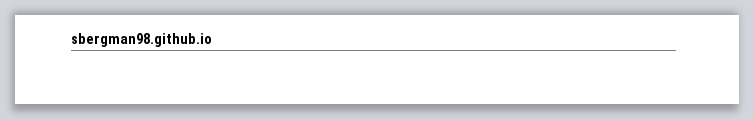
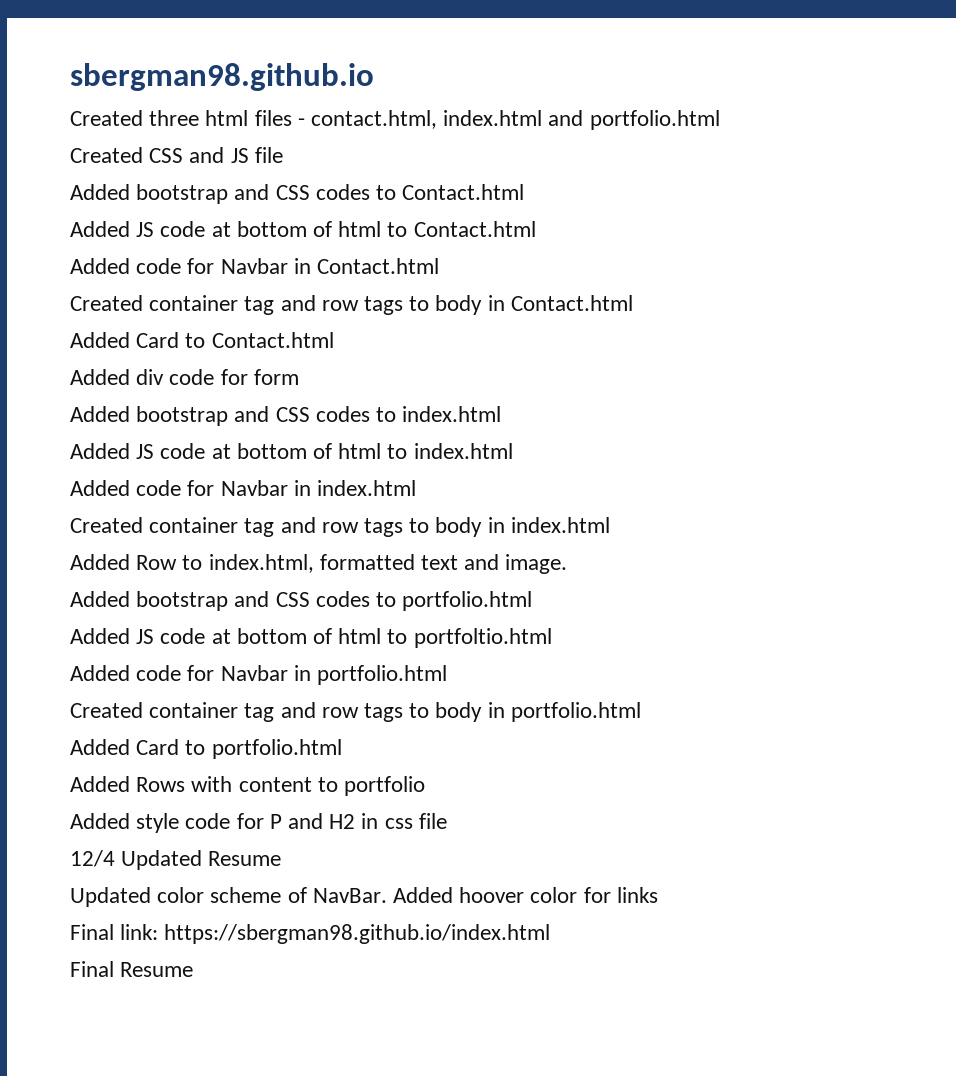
+ Created three html files - contact.html, index.html and portfolio.html
+ Created CSS and JS file
+ Added bootstrap and CSS codes to Contact.html
+ Added JS code at bottom of html to Contact.html
+ Added code for Navbar in Contact.html
+ Created container tag and row tags to body in Contact.html
+ Added Card to Contact.html
+ Added div code for form
+ Added bootstrap and CSS codes to index.html
+ Added JS code at bottom of html to index.html
+ Added code for Navbar in index.html
+ Created container tag and row tags to body in index.html
+ Added Row to index.html, formatted text and image.
+ Added bootstrap and CSS codes to portfolio.html
+ Added JS code at bottom of html to portfoltio.html
+ Added code for Navbar in portfolio.html
+ Created container tag and row tags to body in portfolio.html
+ Added Card to portfolio.html
+ Added Rows with content to portfolio
+ Added style code for P and H2 in css file
+ 12/4 Updated Resume
+ Updated color scheme of NavBar. Added hoover color for links
+ Final link: https://sbergman98.github.io/index.html
+ Final Resume

